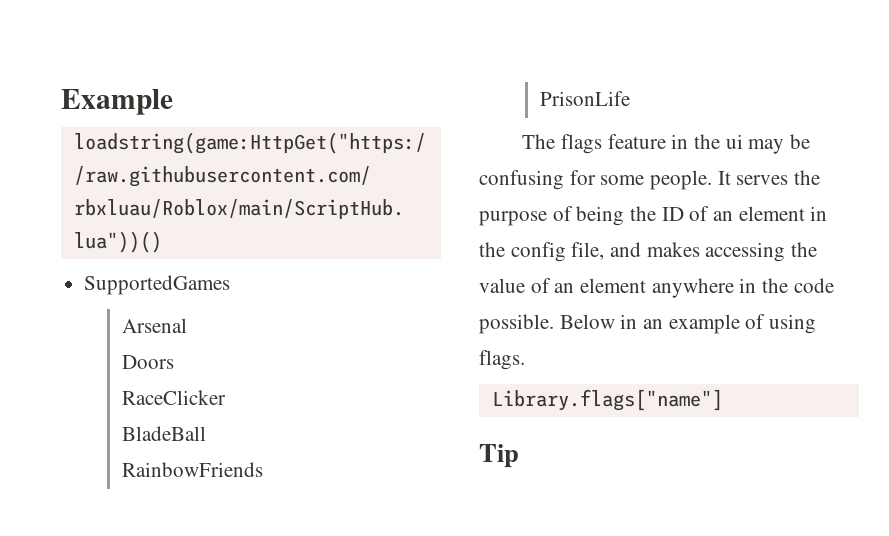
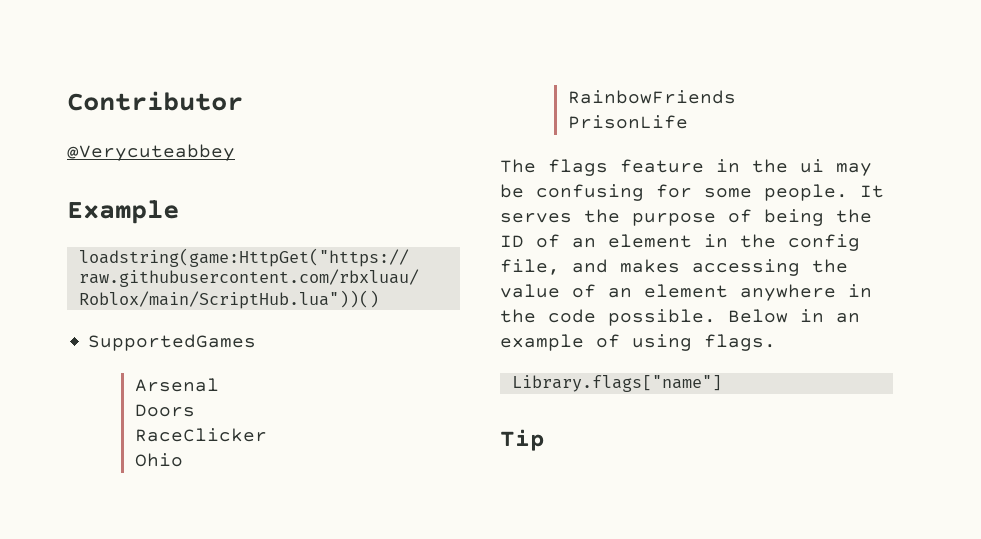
+ Contributor
+ @Verycuteabbey
- BladeBall
+ Ohio

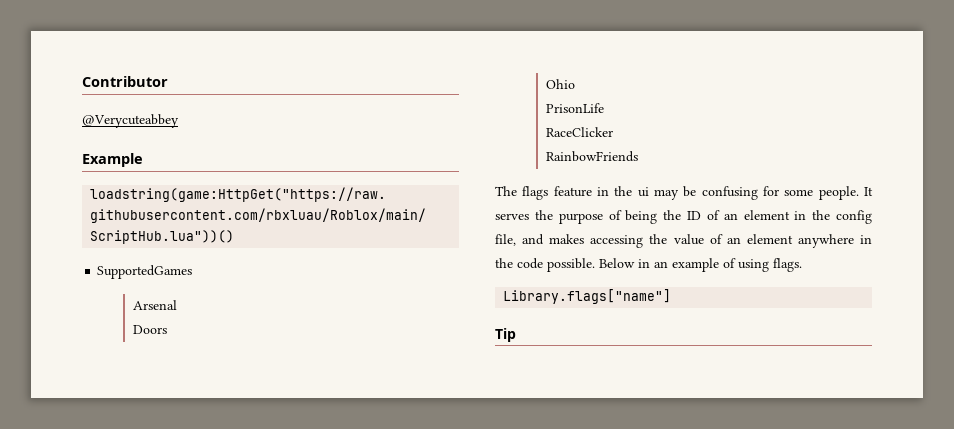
+ Ohio
+ PrisonLife
- Ohio
- PrisonLife

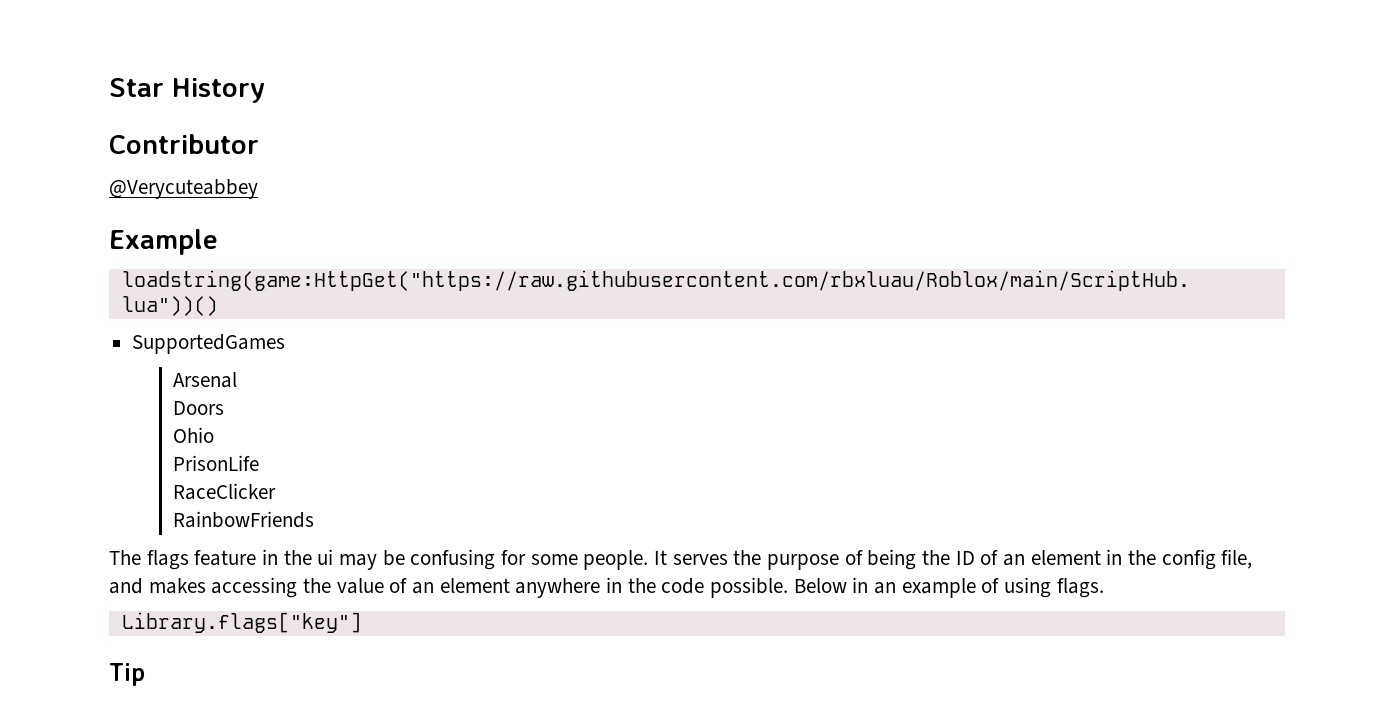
+ Star History
- Library.flags["name"]
+ Library.flags["key"]

